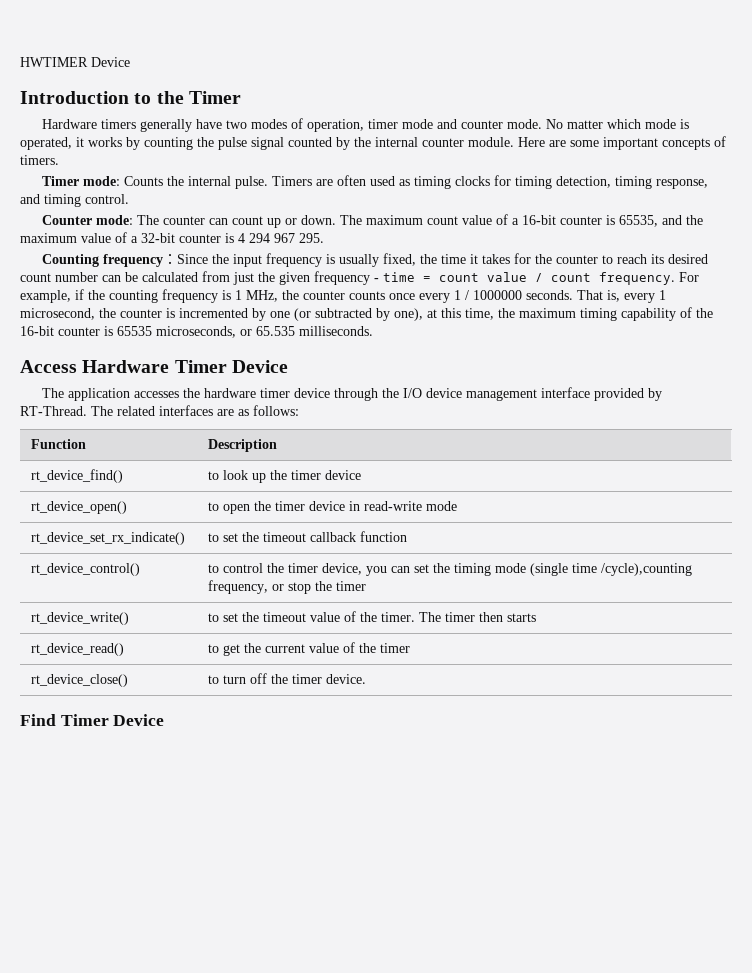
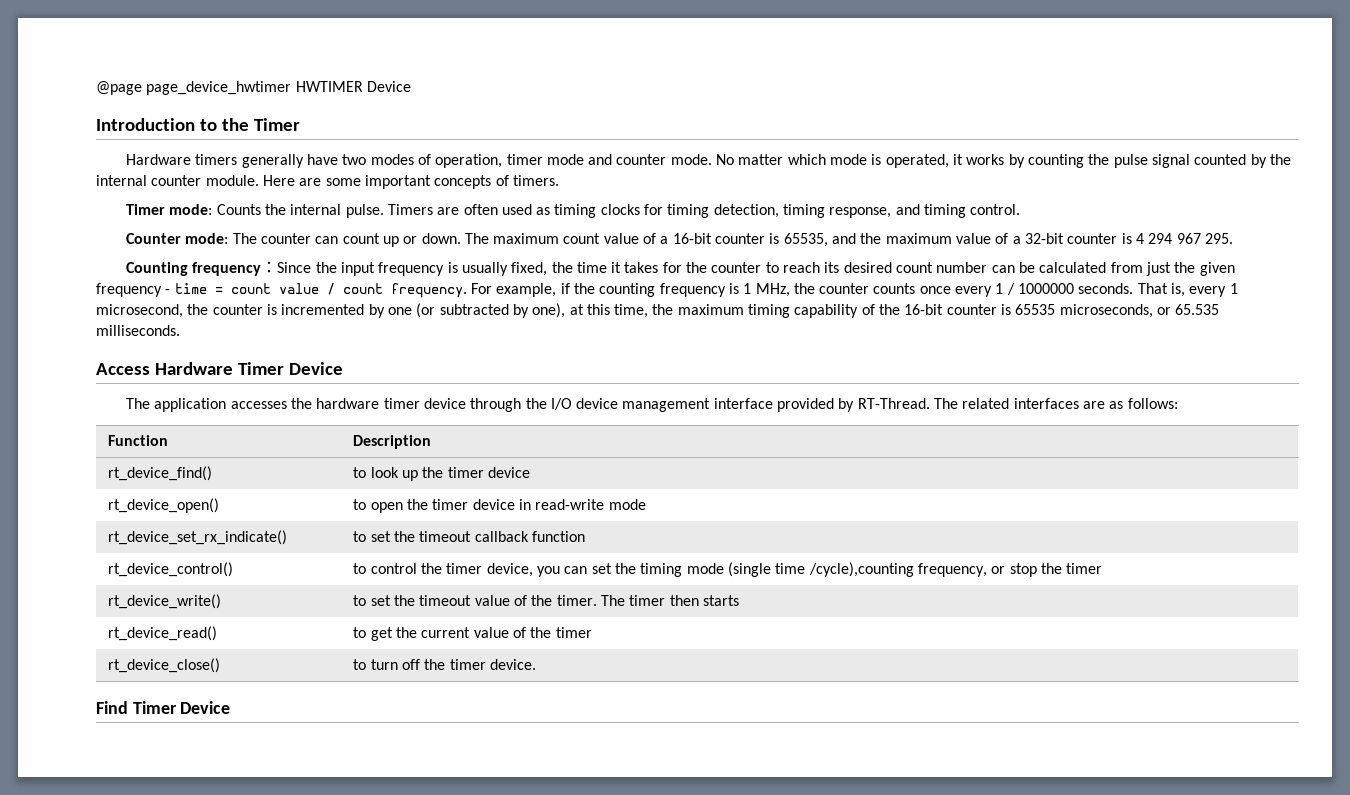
- HWTIMER Device
+ @page page_device_hwtimer HWTIMER Device

